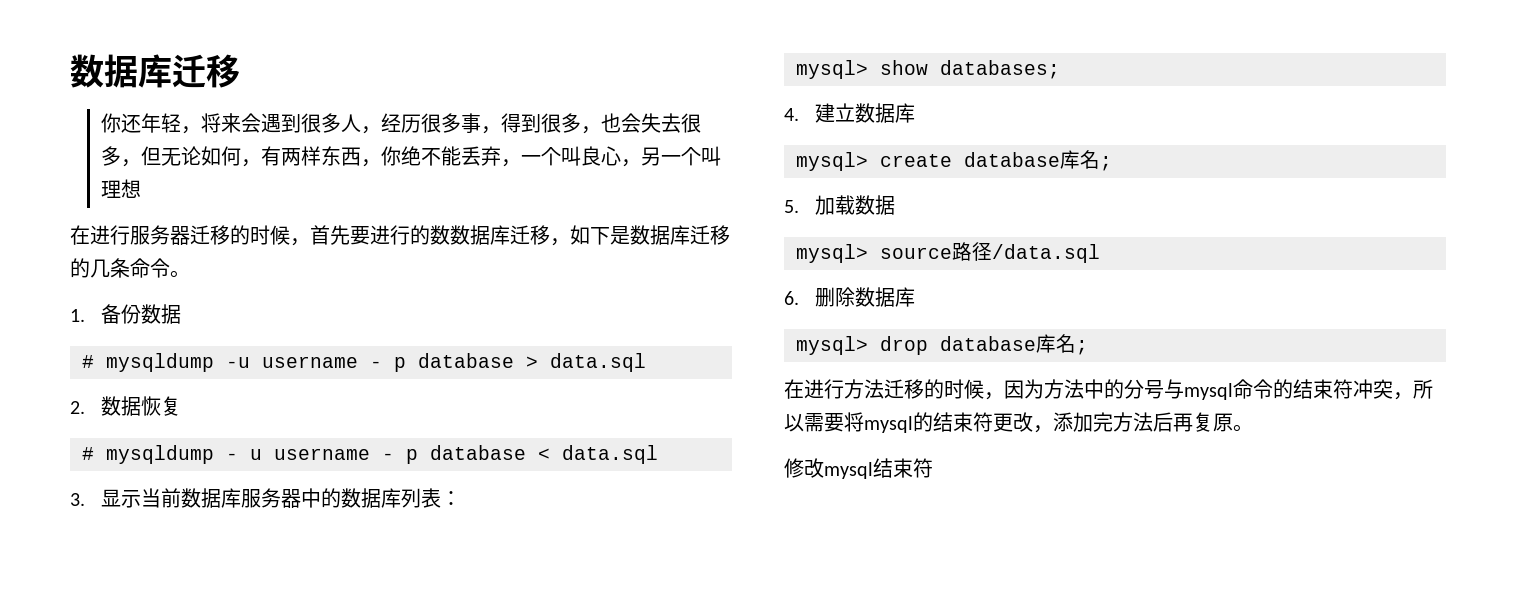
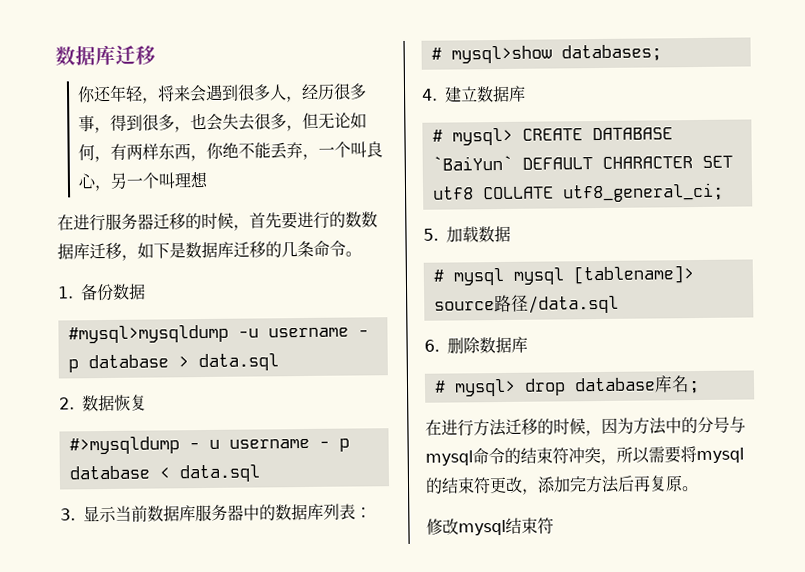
- # mysqldump -u username - p database > data.sql
+ #mysql>mysqldump -u username - p database > data.sql
- # mysqldump - u username - p database < data.sql
+ #>mysqldump - u username - p database < data.sql
- mysql> show databases;
+ # mysql>show databases;
- mysql> create database库名;
+ # mysql> CREATE DATABASE `BaiYun` DEFAULT CHARACTER SET utf8 COLLATE utf8_general_ci;
- mysql> source路径/data.sql
+ # mysql mysql [tablename]> source路径/data.sql
- mysql> drop database库名;
+ # mysql> drop database库名;

